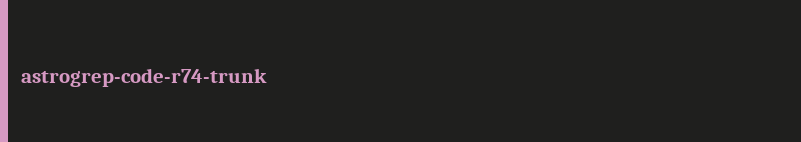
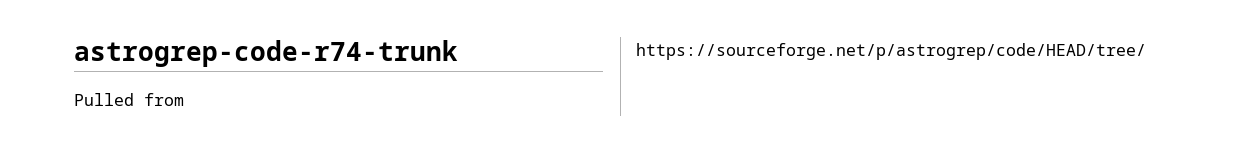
+ Pulled from https://sourceforge.net/p/astrogrep/code/HEAD/tree/

